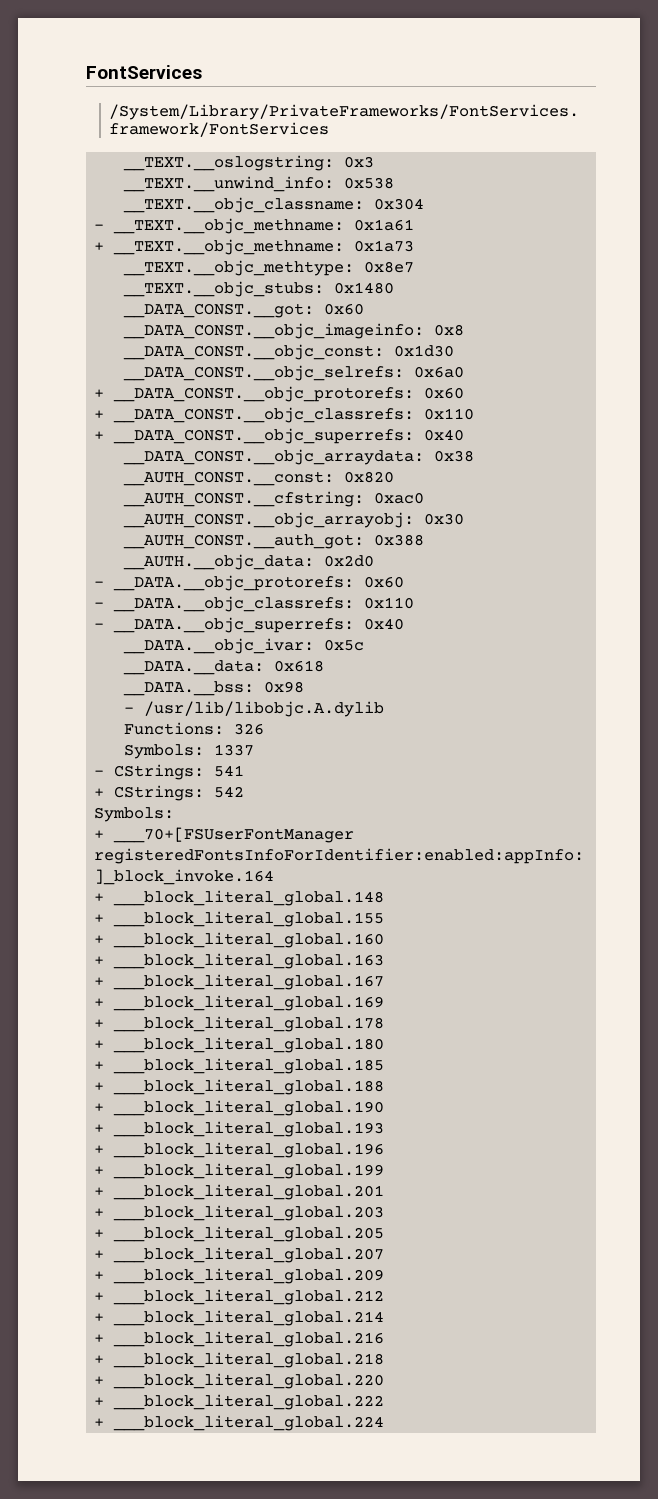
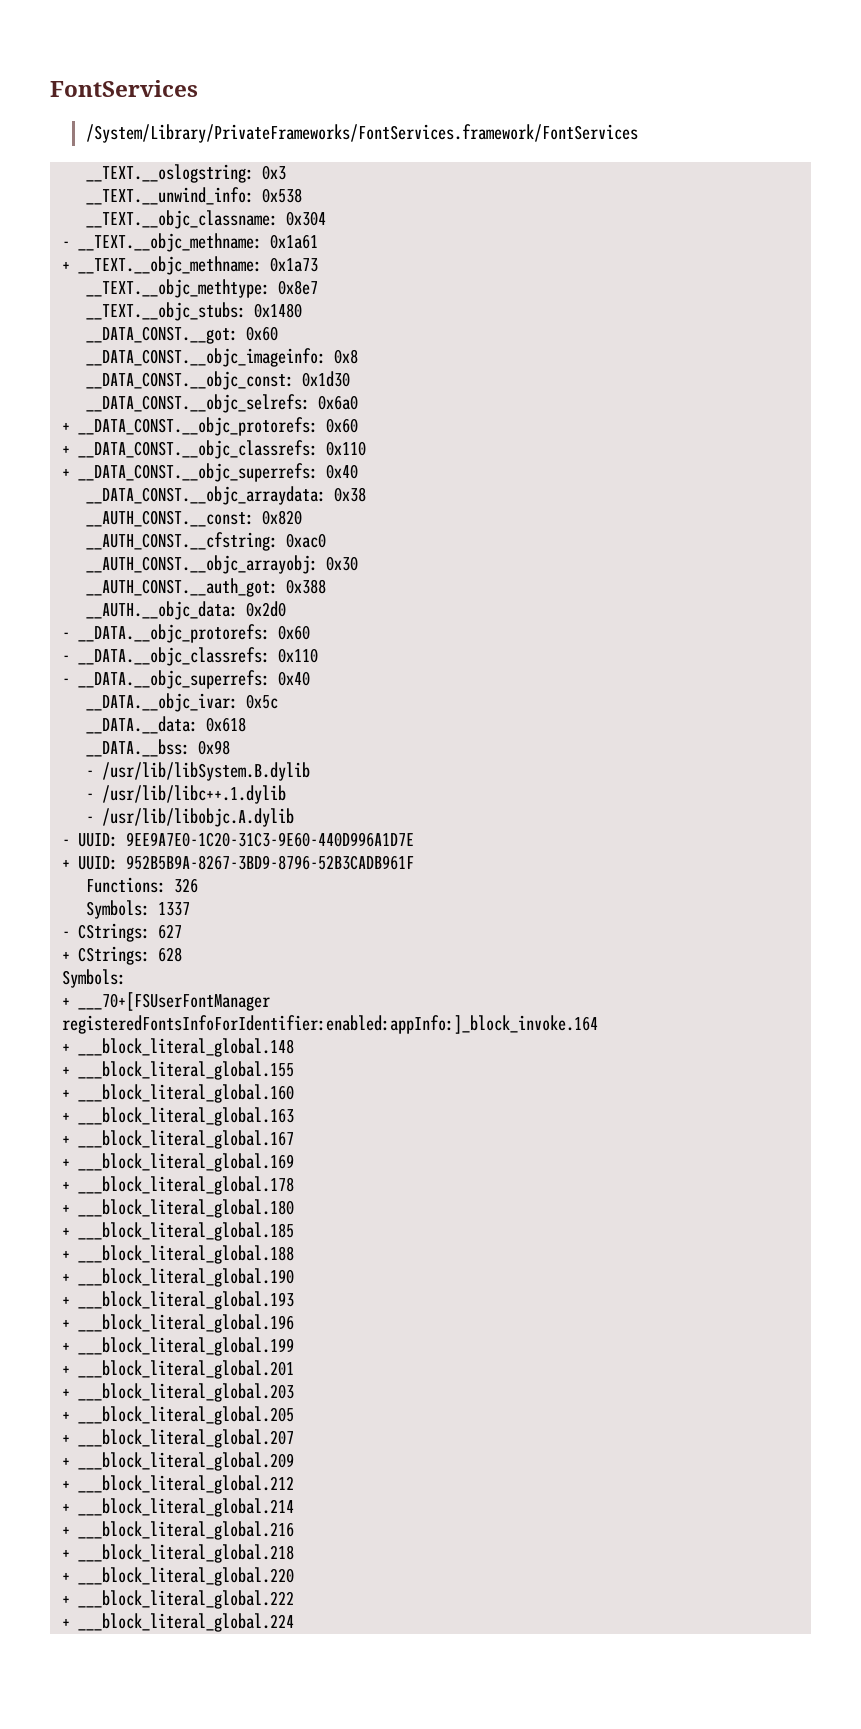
+ - /usr/lib/libSystem.B.dylib
+ - /usr/lib/libc++.1.dylib
  - /usr/lib/libobjc.A.dylib
+ - UUID: 9EE9A7E0-1C20-31C3-9E60-440D996A1D7E
+ + UUID: 952B5B9A-8267-3BD9-8796-52B3CADB961F
- - CStrings: 541
+ - CStrings: 627
- + CStrings: 542
+ + CStrings: 628

